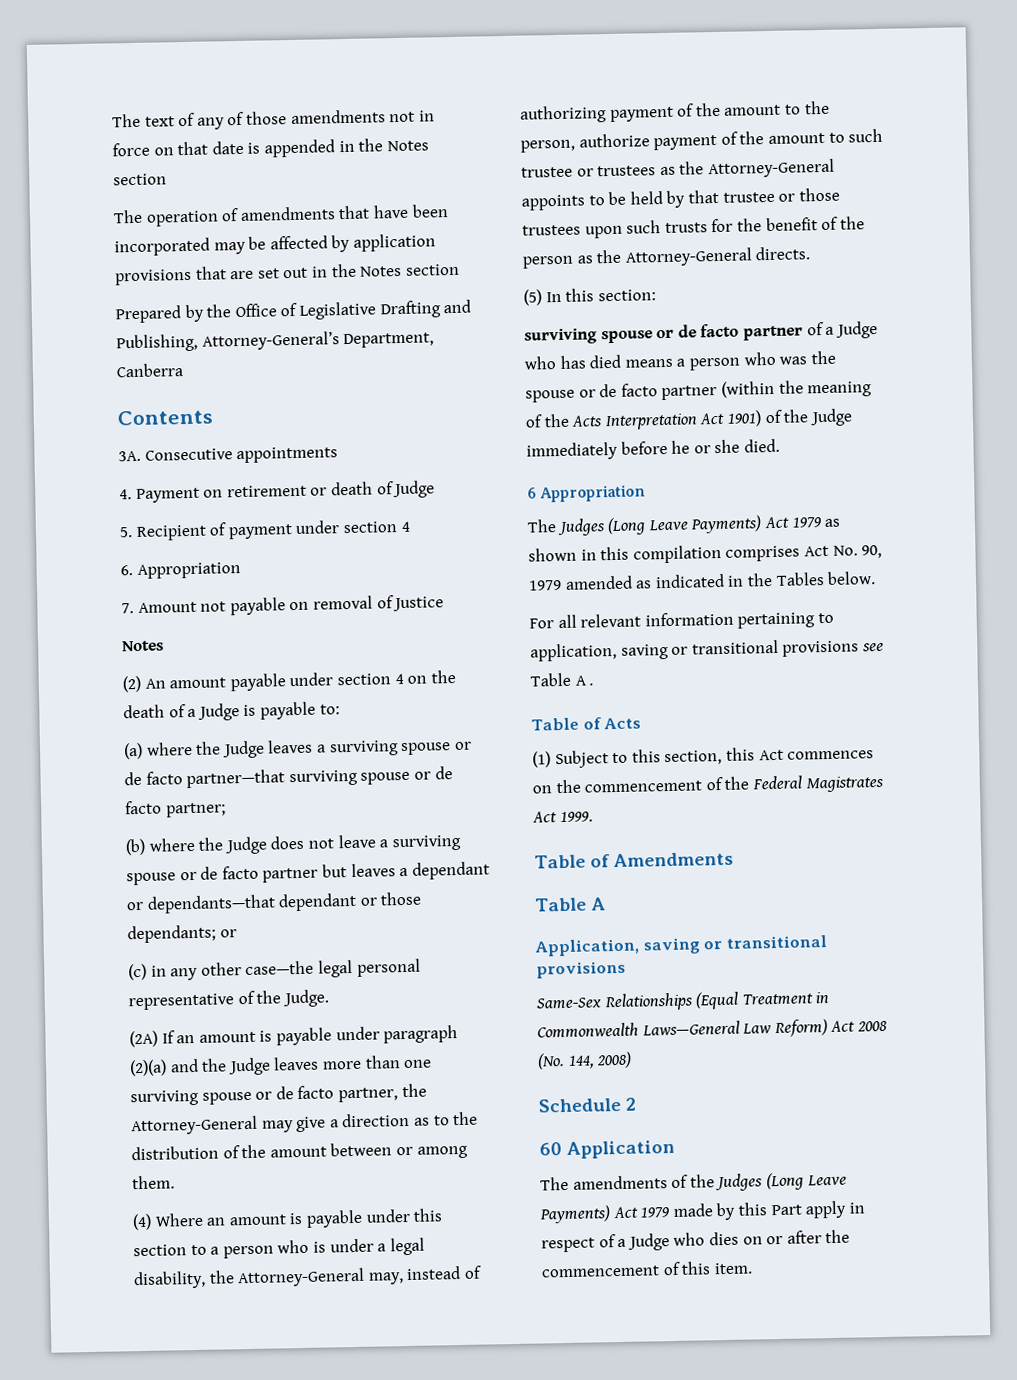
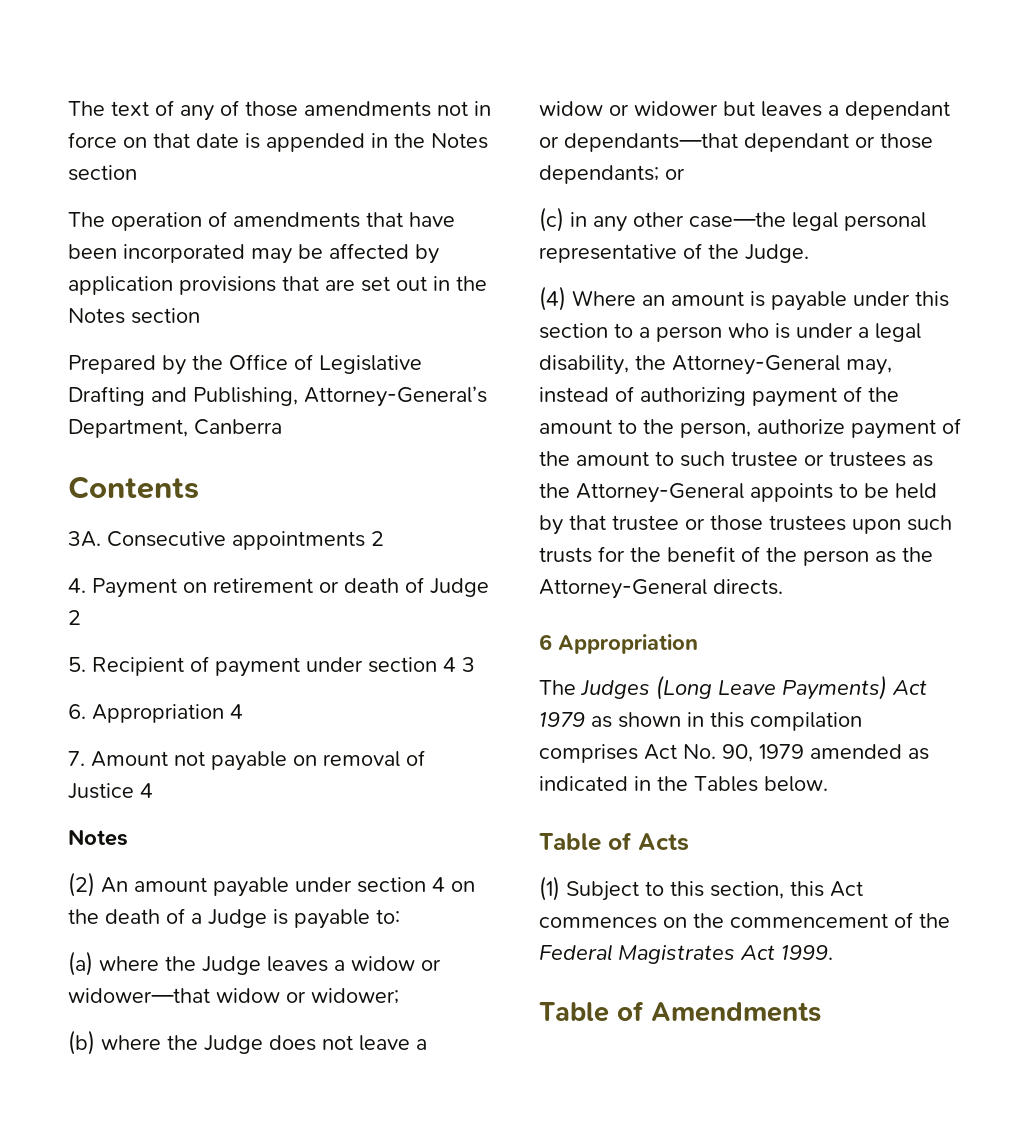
- Consecutive appointments
+ Consecutive appointments 2
- 4. Payment on retirement or death of Judge
+ 4. Payment on retirement or death of Judge 2
- 5. Recipient of payment under section 4
+ 5. Recipient of payment under section 4 3
- 6. Appropriation
+ 6. Appropriation 4
- 7. Amount not payable on removal of Justice
+ 7. Amount not payable on removal of Justice 4
- (a) where the Judge leaves a surviving spouse or de facto partner—that surviving spouse or de facto partner;
+ (a) where the Judge leaves a widow or widower—that widow or widower;
- (b) where the Judge does not leave a surviving spouse or de facto partner but leaves a dependant or dependants—that dependant or those dependants; or
+ (b) where the Judge does not leave a widow or widower but leaves a dependant or dependants—that dependant or those dependants; or
- (2A) If an amount is payable under paragraph (2)(a) and the Judge leaves more than one surviving spouse or de facto partner, the Attorney-General may give a direction as to the distribution of the amount between or among them.
- (5) In this section:
- surviving spouse or de facto partner of a Judge who has died means a person who was the spouse or de facto partner (within the meaning of the Acts Interpretation Act 1901) of the Judge immediately before he or she died.
- For all relevant information pertaining to application, saving or transitional provisions see Table A .
  Table of Amendments
- Table A
- Application, saving or transitional provisions
- Same-Sex Relationships (Equal Treatment in Commonwealth Laws—General Law Reform) Act 2008 (No. 144, 2008)
- Schedule 2
- 60 Application
- The amendments of the Judges (Long Leave Payments) Act 1979 made by this Part apply in respect of a Judge who dies on or after the commencement of this item.

